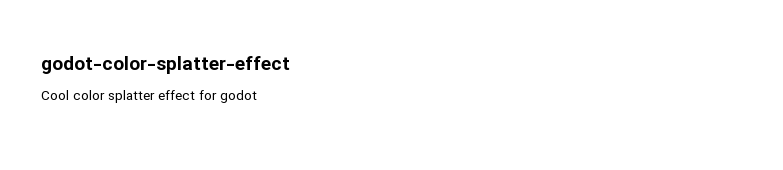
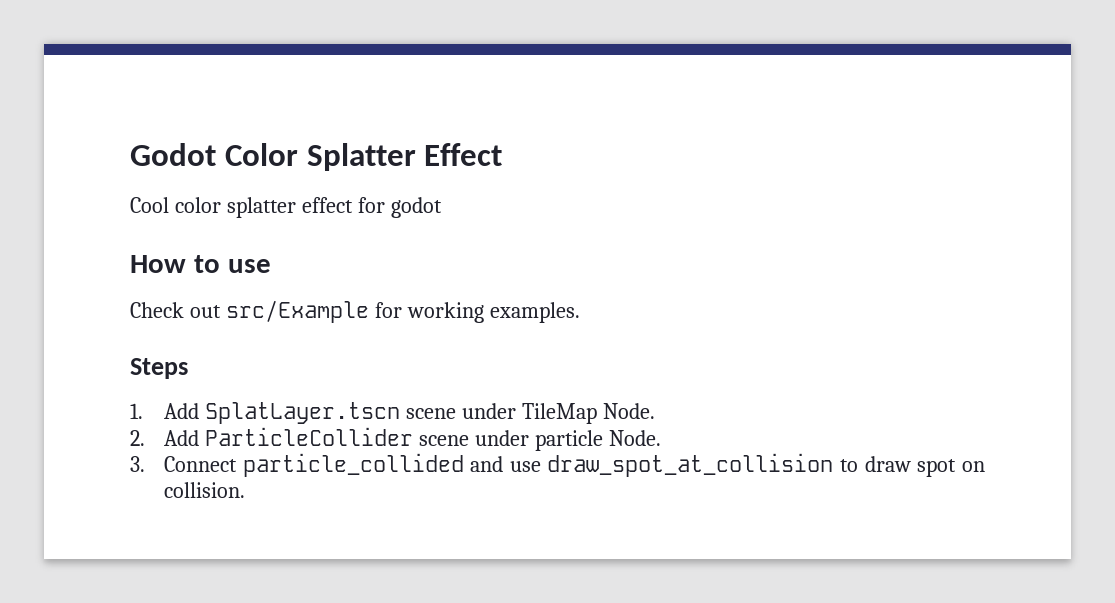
- godot-color-splatter-effect
+ Godot Color Splatter Effect
+ How to use
+ Check out src/Example for working examples.
+ Steps
+ 1. Add SplatLayer.tscn scene under TileMap Node.
+ 2. Add ParticleCollider scene under particle Node.
+ 3. Connect particle_collided and use draw_spot_at_collision to draw spot on collision.

